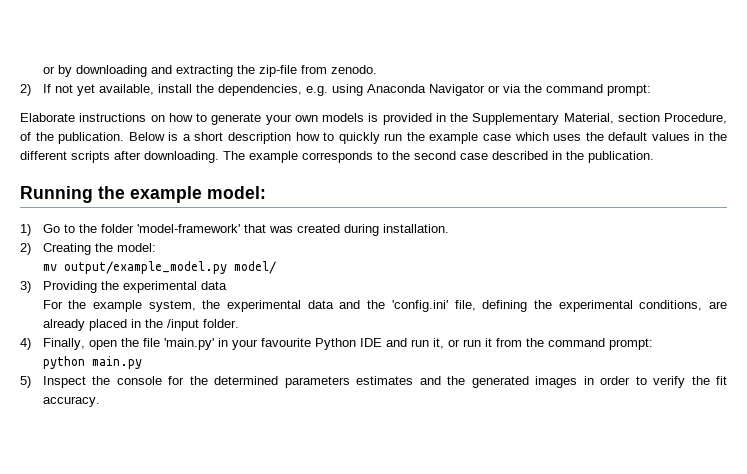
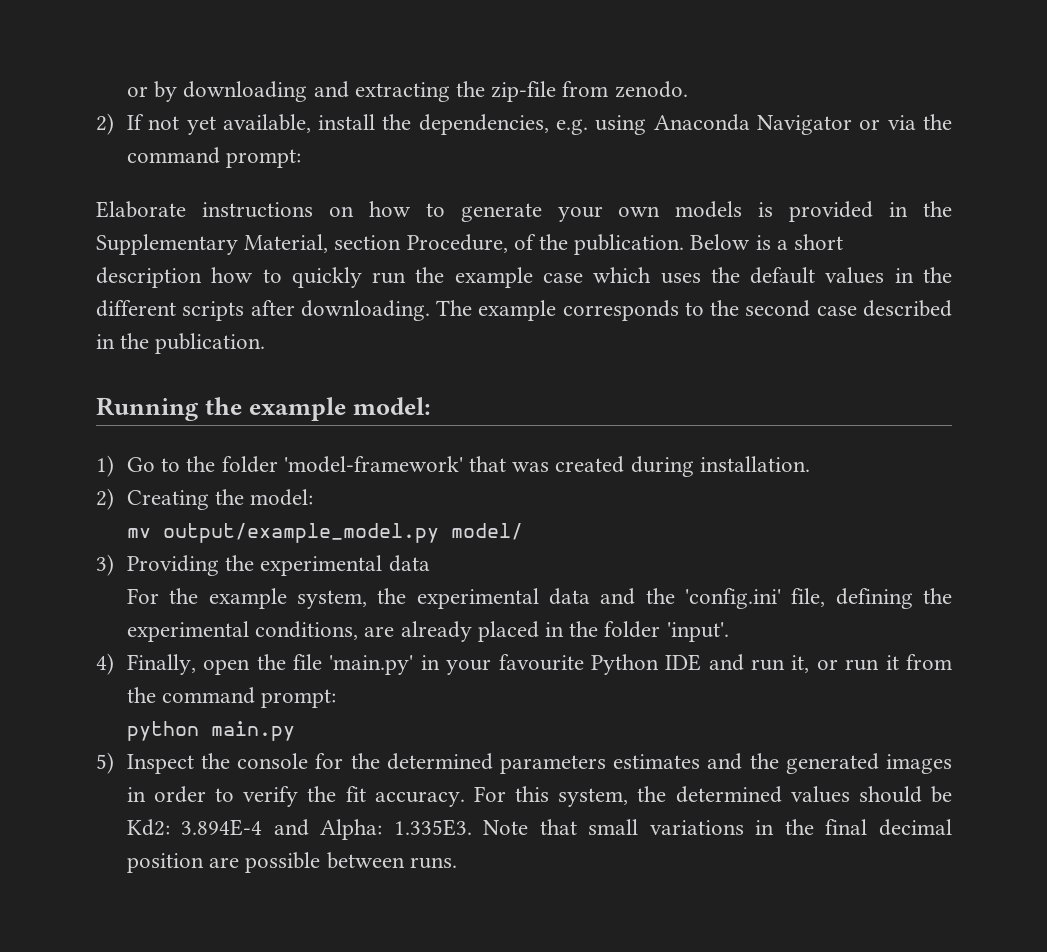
- For the example system, the experimental data and the 'config.ini' file, defining the experimental conditions, are already placed in the /input folder.
+ For the example system, the experimental data and the 'config.ini' file, defining the experimental conditions, are already placed in the folder 'input'.
+ For this system, the determined values should be Kd2: 3.894E-4 and Alpha: 1.335E3. Note that small variations in the final decimal position are possible between runs.

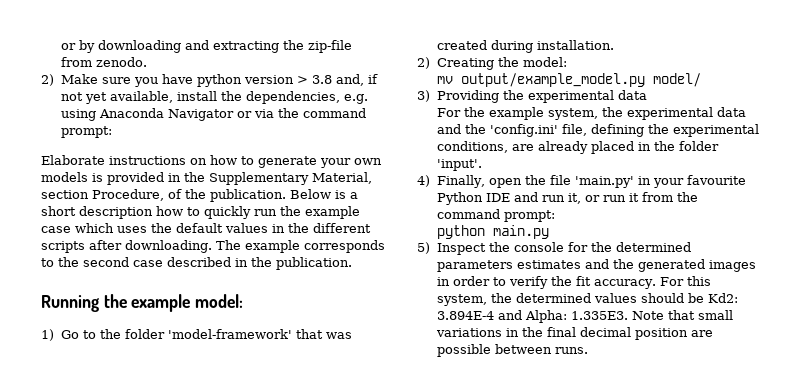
- 2) If not yet available, install the dependencies, e.g. using Anaconda Navigator or via the command prompt:
+ 2) Make sure you have python version > 3.8 and, if not yet available, install the dependencies, e.g. using Anaconda Navigator or via the command prompt:

